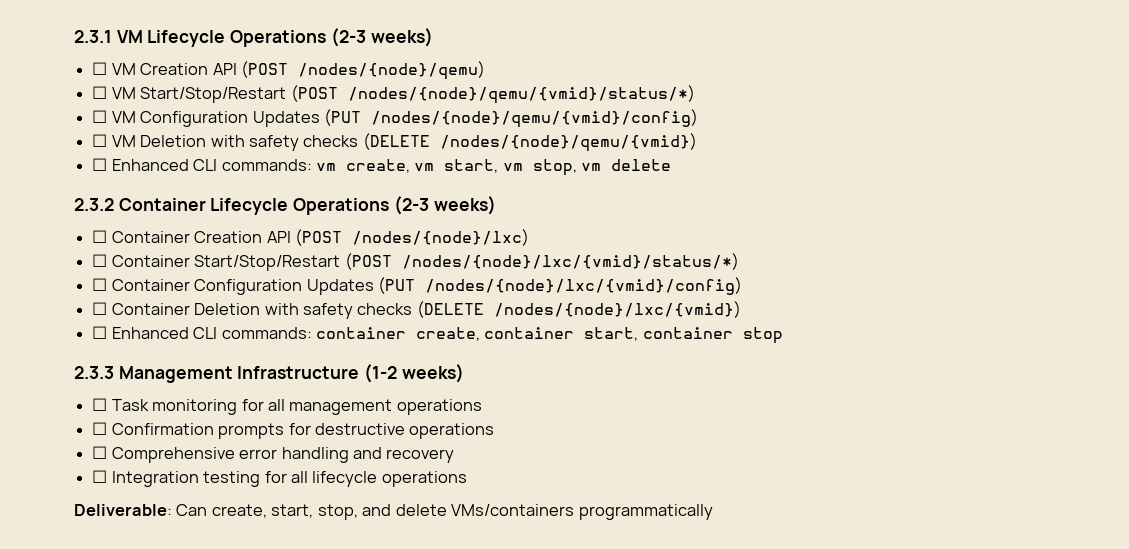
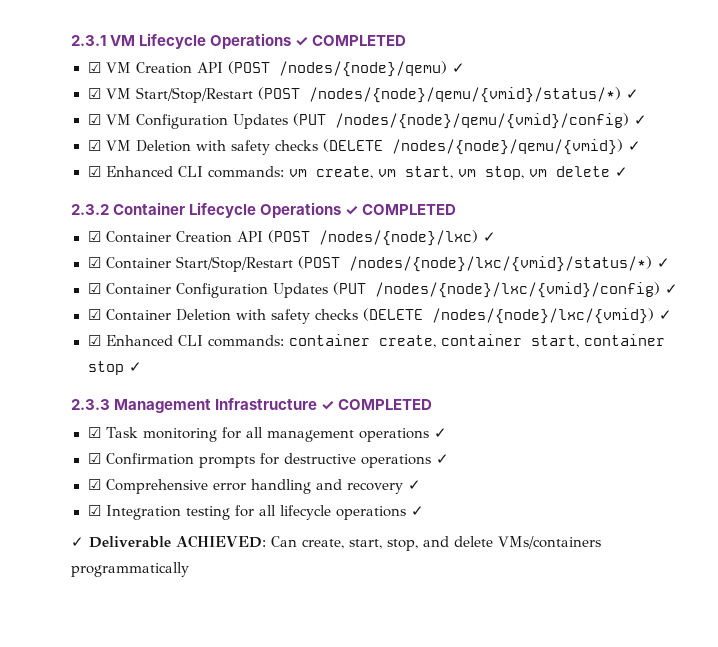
- 2.3.1 VM Lifecycle Operations (2-3 weeks)
- ☐ VM Creation API (POST /nodes/{node}/qemu)
- ☐ VM Start/Stop/Restart (POST /nodes/{node}/qemu/{vmid}/status/*)
- ☐ VM Configuration Updates (PUT /nodes/{node}/qemu/{vmid}/config)
- ☐ VM Deletion with safety checks (DELETE /nodes/{node}/qemu/{vmid})
- ☐ Enhanced CLI commands: vm create, vm start, vm stop, vm delete
+ 2.3.1 VM Lifecycle Operations ✓ COMPLETED
+ ☑ VM Creation API (POST /nodes/{node}/qemu) ✓
+ ☑ VM Start/Stop/Restart (POST /nodes/{node}/qemu/{vmid}/status/*) ✓
+ ☑ VM Configuration Updates (PUT /nodes/{node}/qemu/{vmid}/config) ✓
+ ☑ VM Deletion with safety checks (DELETE /nodes/{node}/qemu/{vmid}) ✓
+ ☑ Enhanced CLI commands: vm create, vm start, vm stop, vm delete ✓
- 2.3.2 Container Lifecycle Operations (2-3 weeks)
- ☐ Container Creation API (POST /nodes/{node}/lxc)
- ☐ Container Start/Stop/Restart (POST /nodes/{node}/lxc/{vmid}/status/*)
- ☐ Container Configuration Updates (PUT /nodes/{node}/lxc/{vmid}/config)
- ☐ Container Deletion with safety checks (DELETE /nodes/{node}/lxc/{vmid})
- ☐ Enhanced CLI commands: container create, container start, container stop
+ 2.3.2 Container Lifecycle Operations ✓ COMPLETED
+ ☑ Container Creation API (POST /nodes/{node}/lxc) ✓
+ ☑ Container Start/Stop/Restart (POST /nodes/{node}/lxc/{vmid}/status/*) ✓
+ ☑ Container Configuration Updates (PUT /nodes/{node}/lxc/{vmid}/config) ✓
+ ☑ Container Deletion with safety checks (DELETE /nodes/{node}/lxc/{vmid}) ✓
+ ☑ Enhanced CLI commands: container create, container start, container stop ✓
- 2.3.3 Management Infrastructure (1-2 weeks)
- ☐ Task monitoring for all management operations
- ☐ Confirmation prompts for destructive operations
- ☐ Comprehensive error handling and recovery
- ☐ Integration testing for all lifecycle operations
- Deliverable: Can create, start, stop, and delete VMs/containers programmatically
+ 2.3.3 Management Infrastructure ✓ COMPLETED
+ ☑ Task monitoring for all management operations ✓
+ ☑ Confirmation prompts for destructive operations ✓
+ ☑ Comprehensive error handling and recovery ✓
+ ☑ Integration testing for all lifecycle operations ✓
+ ✓ Deliverable ACHIEVED: Can create, start, stop, and delete VMs/containers programmatically

